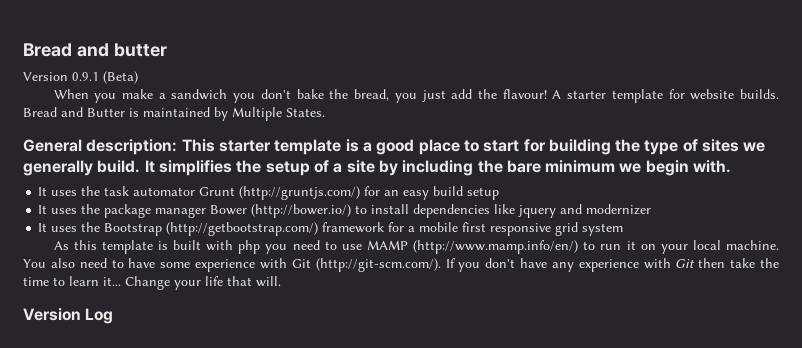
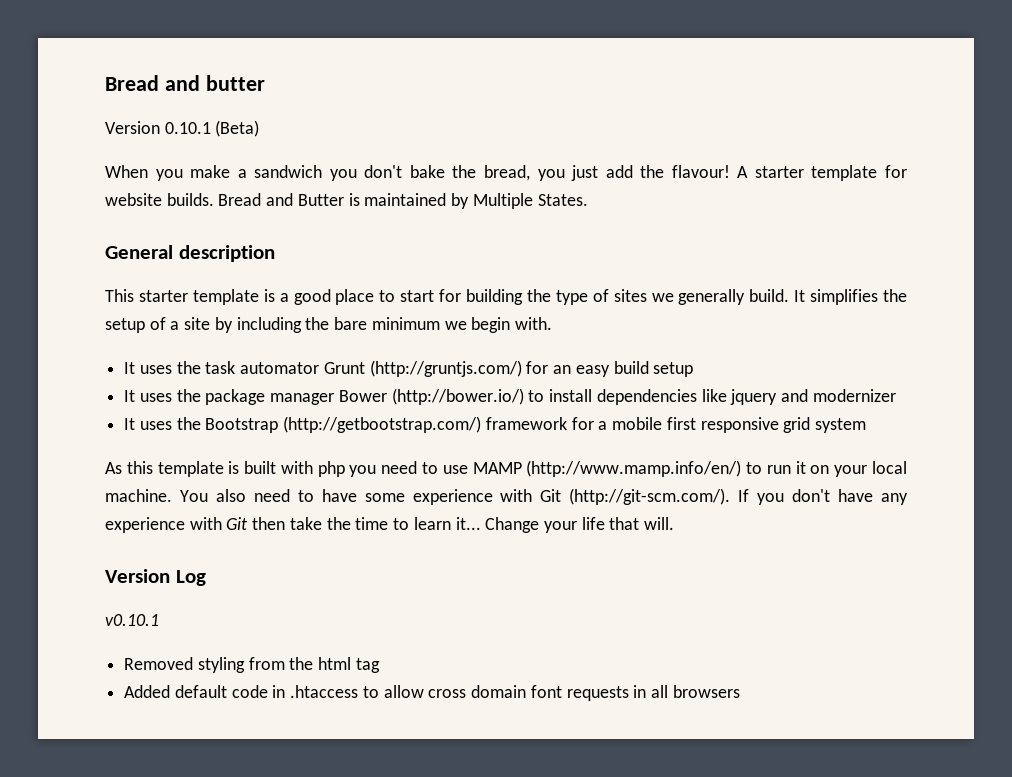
- Version 0.9.1 (Beta)
+ Version 0.10.1 (Beta)
- General description: This starter template is a good place to start for building the type of sites we generally build.
+ General description
+ This starter template is a good place to start for building the type of sites we generally build.
+ v0.10.1
+ Removed styling from the html tag
+ Added default code in .htaccess to allow cross domain font requests in all browsers

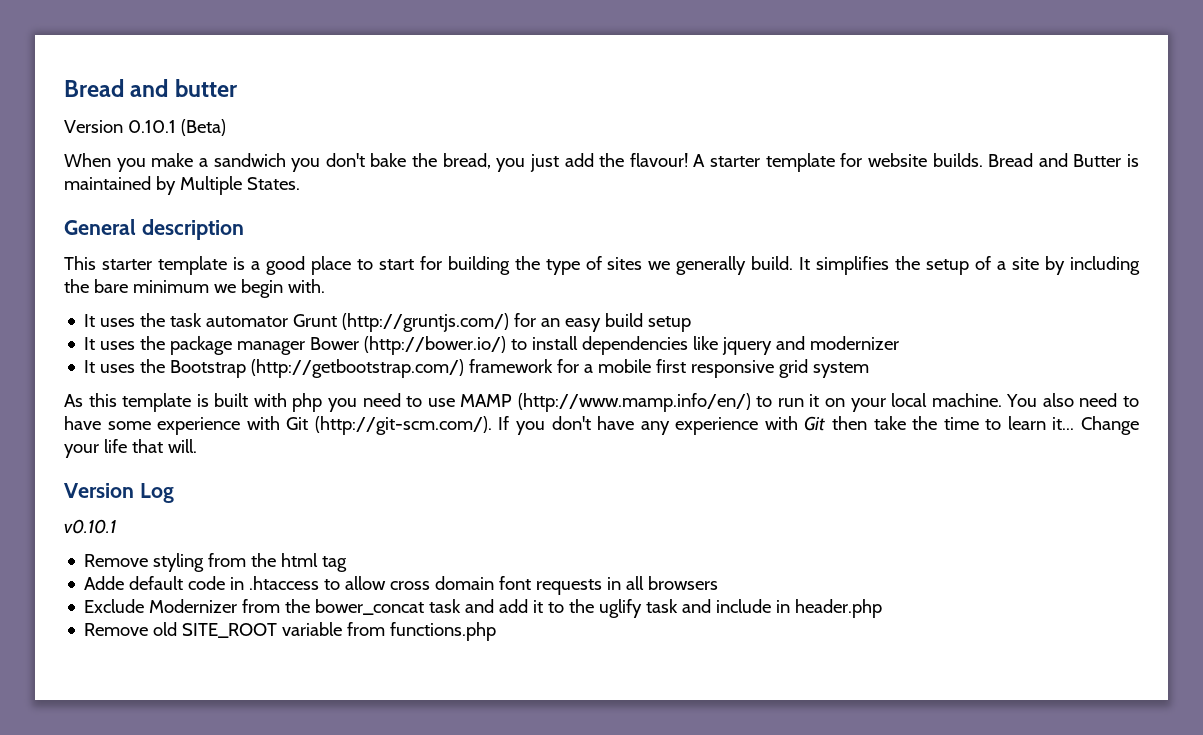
- Removed styling from the html tag
+ Remove styling from the html tag
- Added default code in .htaccess to allow cross domain font requests in all browsers
+ Adde default code in .htaccess to allow cross domain font requests in all browsers
+ Exclude Modernizer from the bower_concat task and add it to the uglify task and include in header.php
+ Remove old SITE_ROOT variable from functions.php

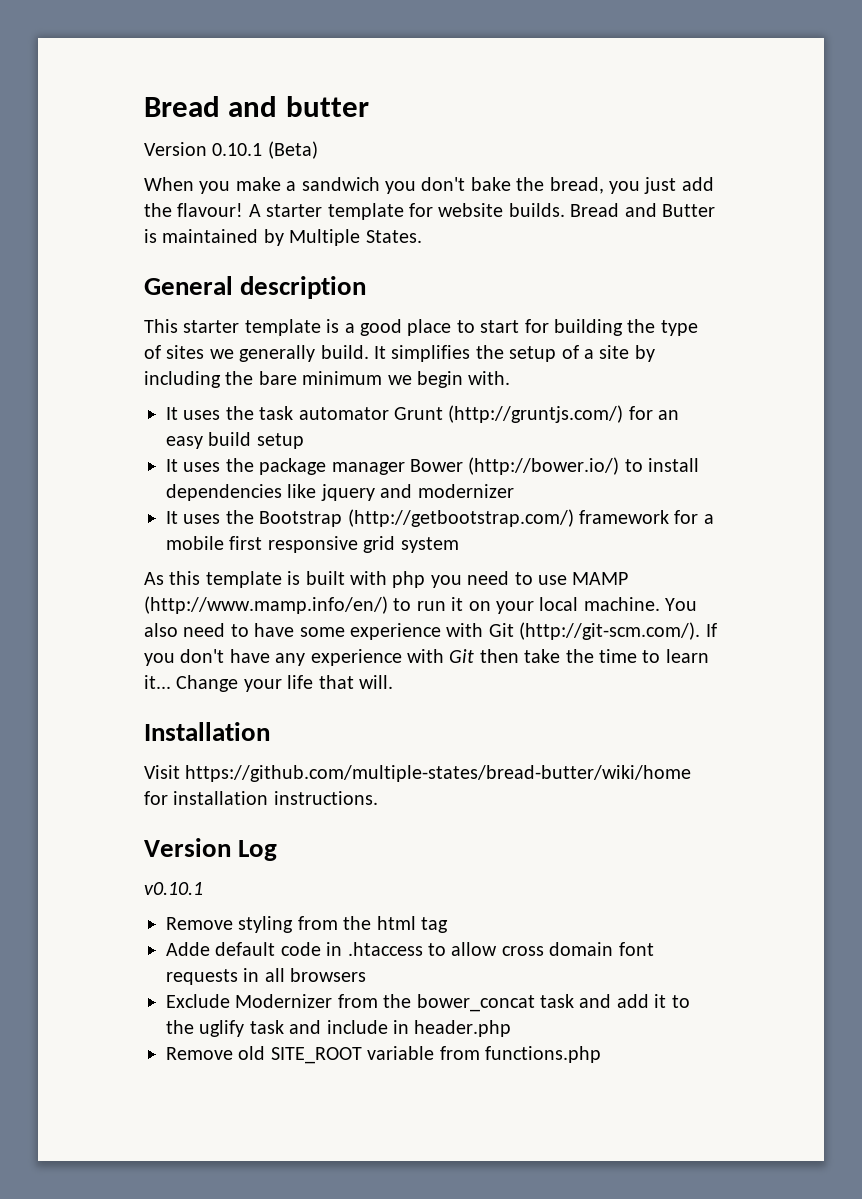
+ Installation
+ Visit https://github.com/multiple-states/bread-butter/wiki/home for installation instructions.

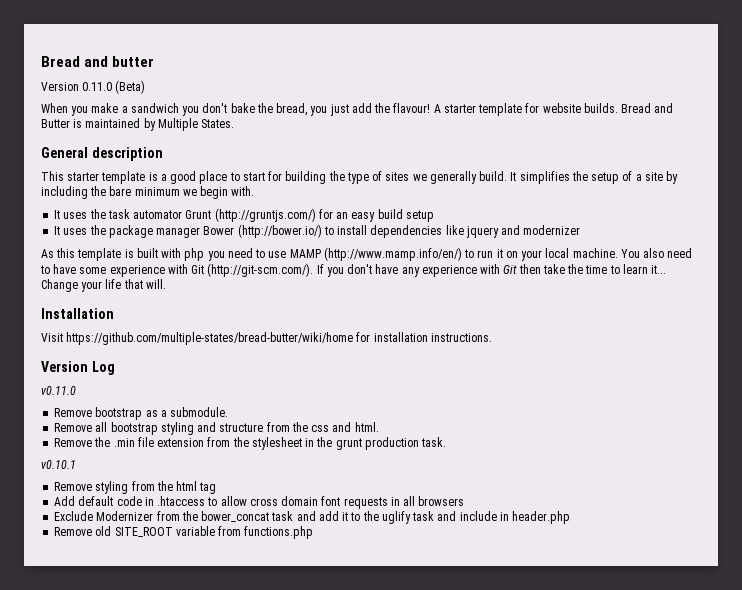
- Version 0.10.1 (Beta)
+ Version 0.11.0 (Beta)
- It uses the Bootstrap (http://getbootstrap.com/) framework for a mobile first responsive grid system
+ v0.11.0
+ Remove bootstrap as a submodule.
+ Remove all bootstrap styling and structure from the css and html.
+ Remove the .min file extension from the stylesheet in the grunt production task.
- Adde default code in .htaccess to allow cross domain font requests in all browsers
+ Add default code in .htaccess to allow cross domain font requests in all browsers

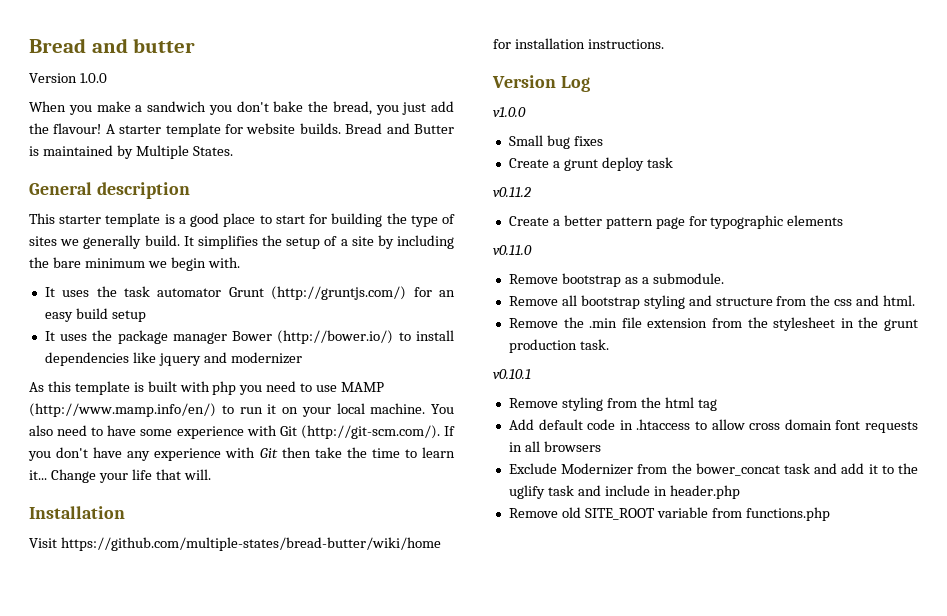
- Version 0.11.0 (Beta)
+ Version 1.0.0
+ v1.0.0
+ Small bug fixes
+ Create a grunt deploy task
+ v0.11.2
+ Create a better pattern page for typographic elements

